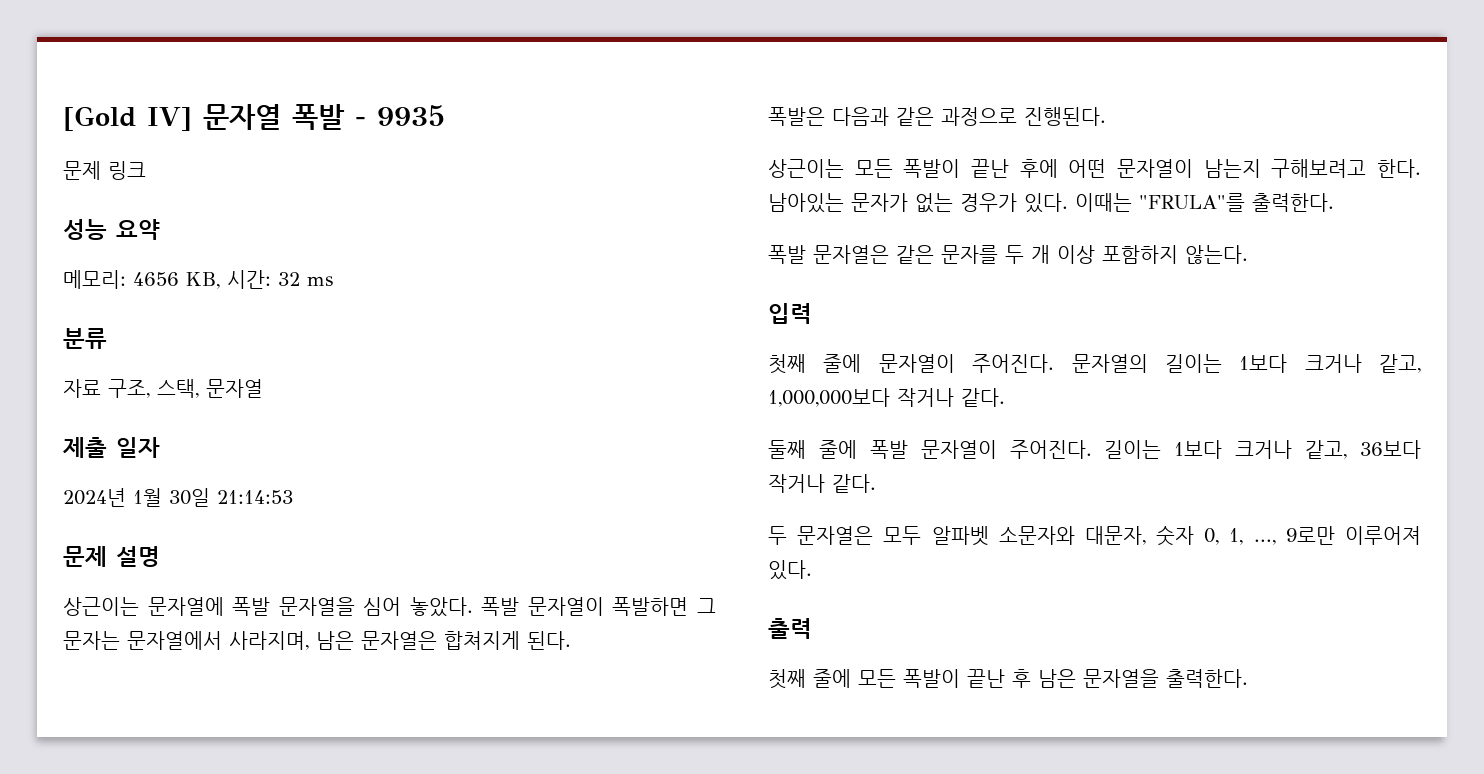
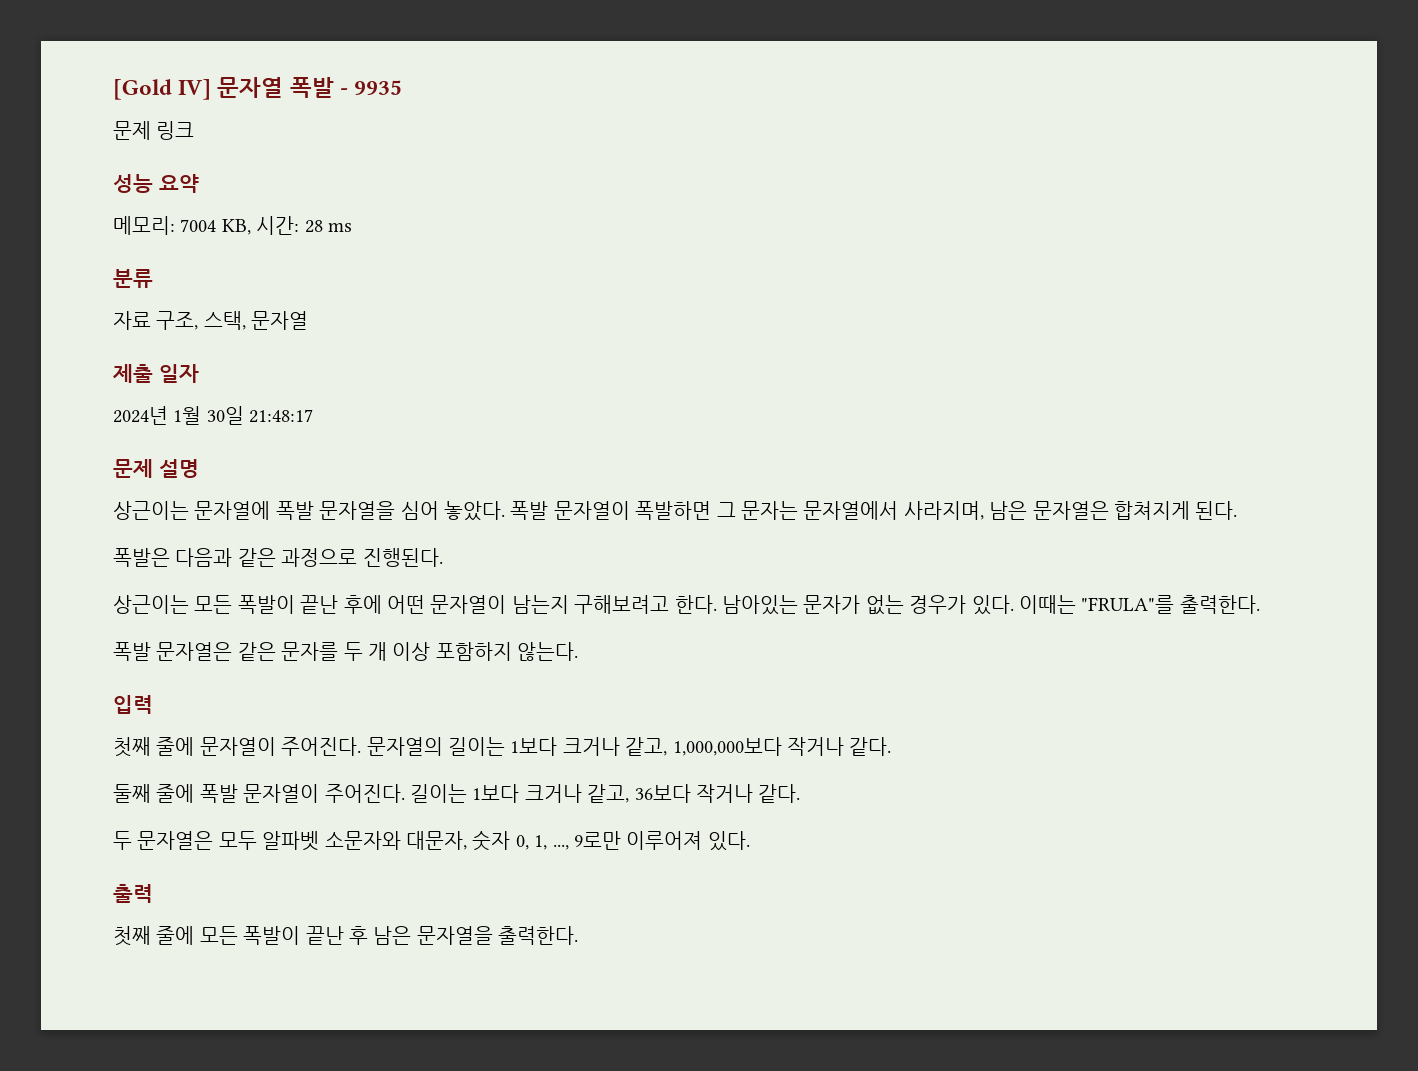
- 메모리: 4656 KB, 시간: 32 ms
+ 메모리: 7004 KB, 시간: 28 ms
- 2024년 1월 30일 21:14:53
+ 2024년 1월 30일 21:48:17

